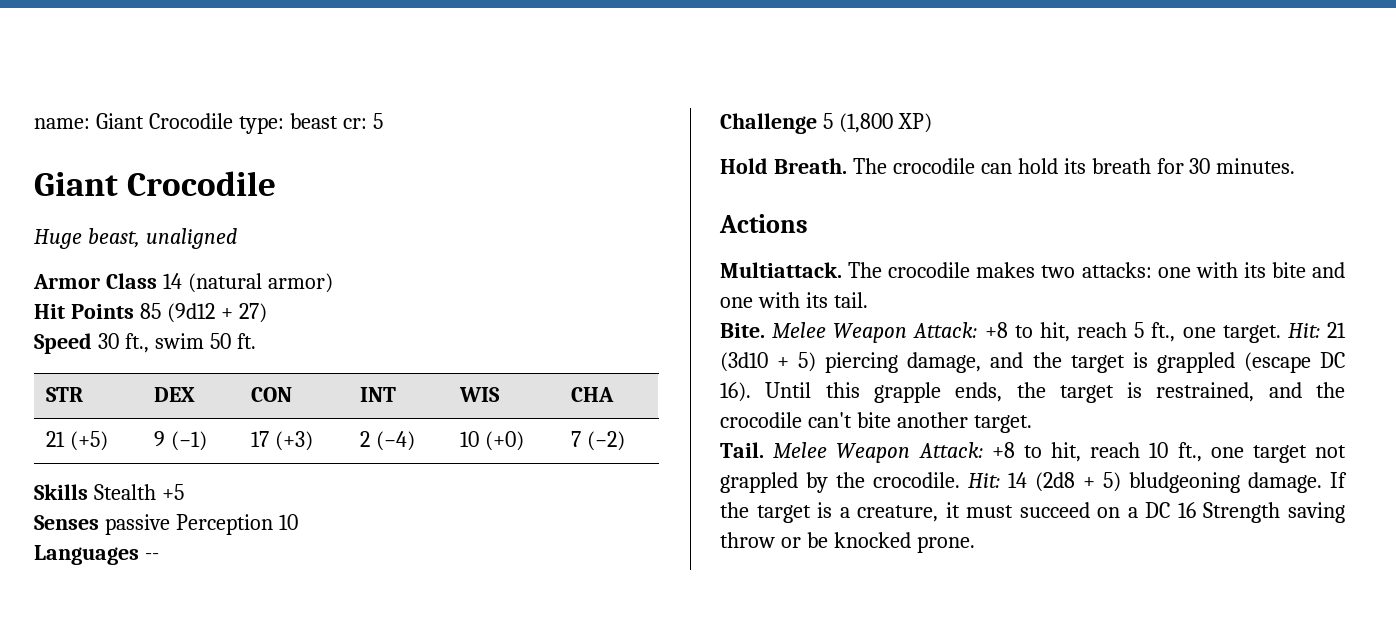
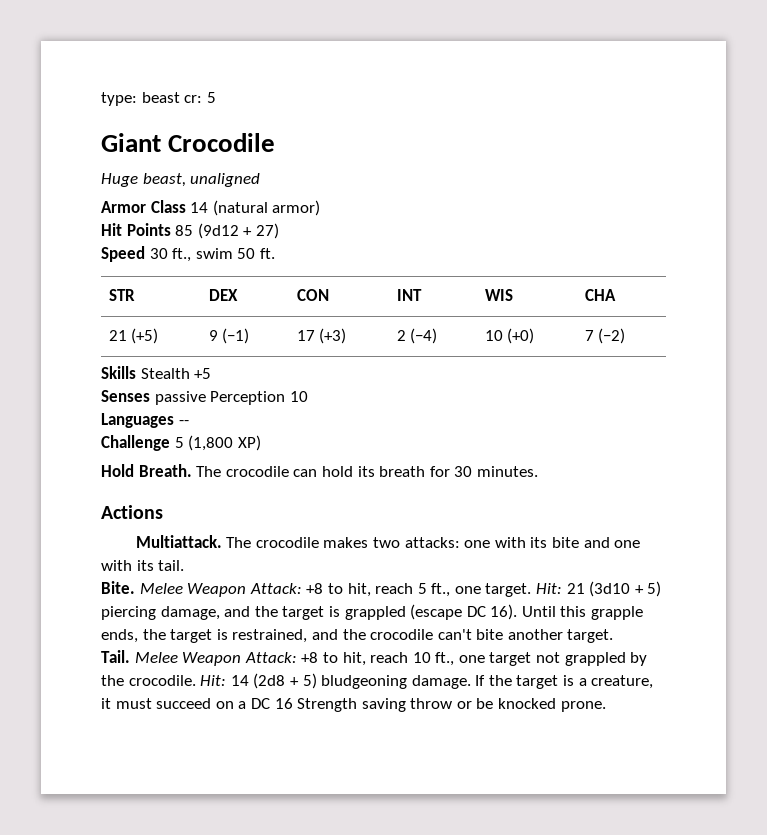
- name: Giant Crocodile type: beast cr: 5
+ type: beast cr: 5

